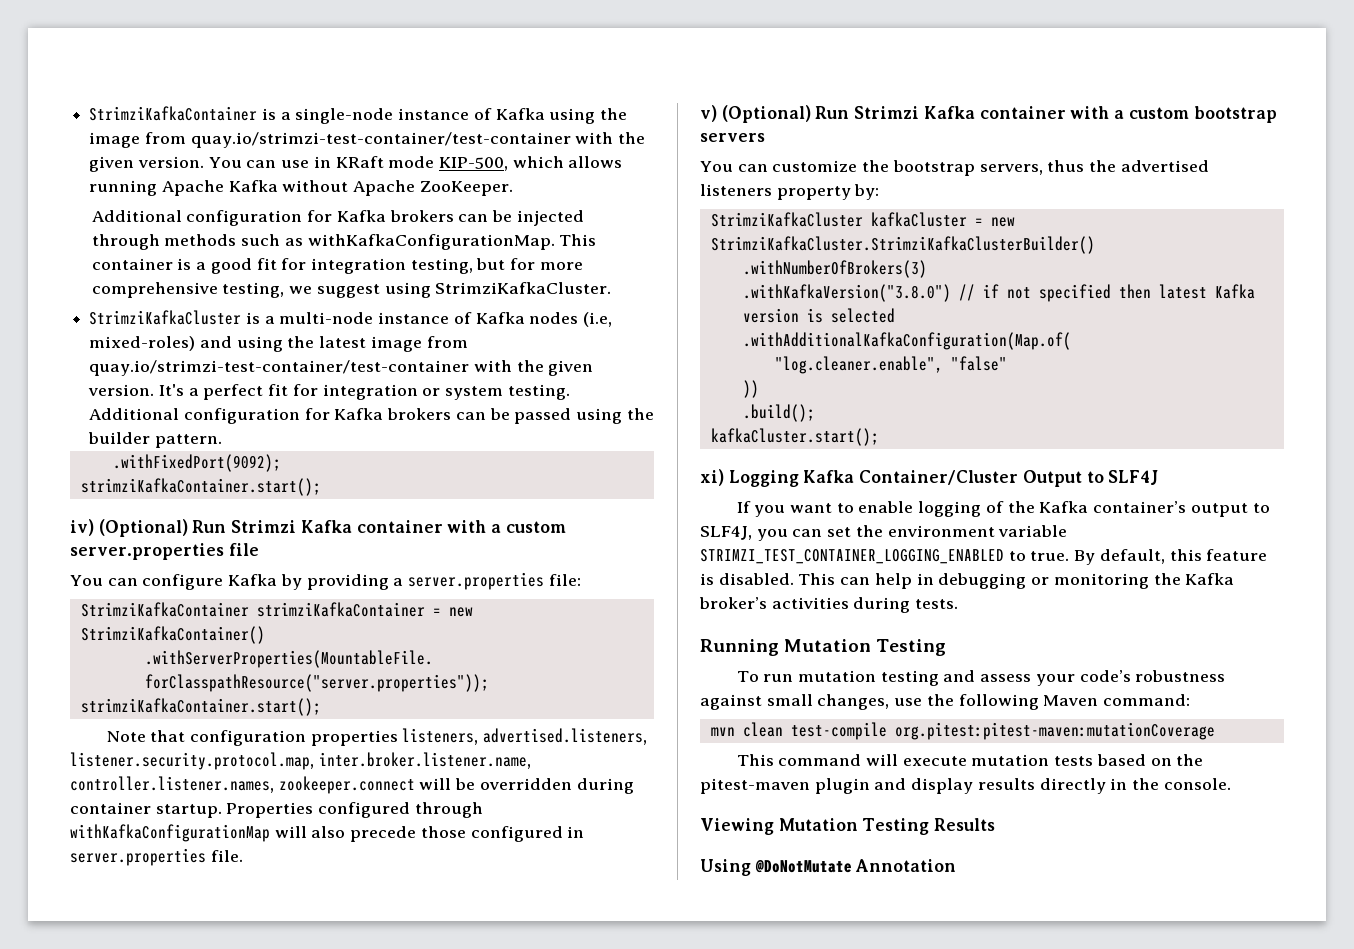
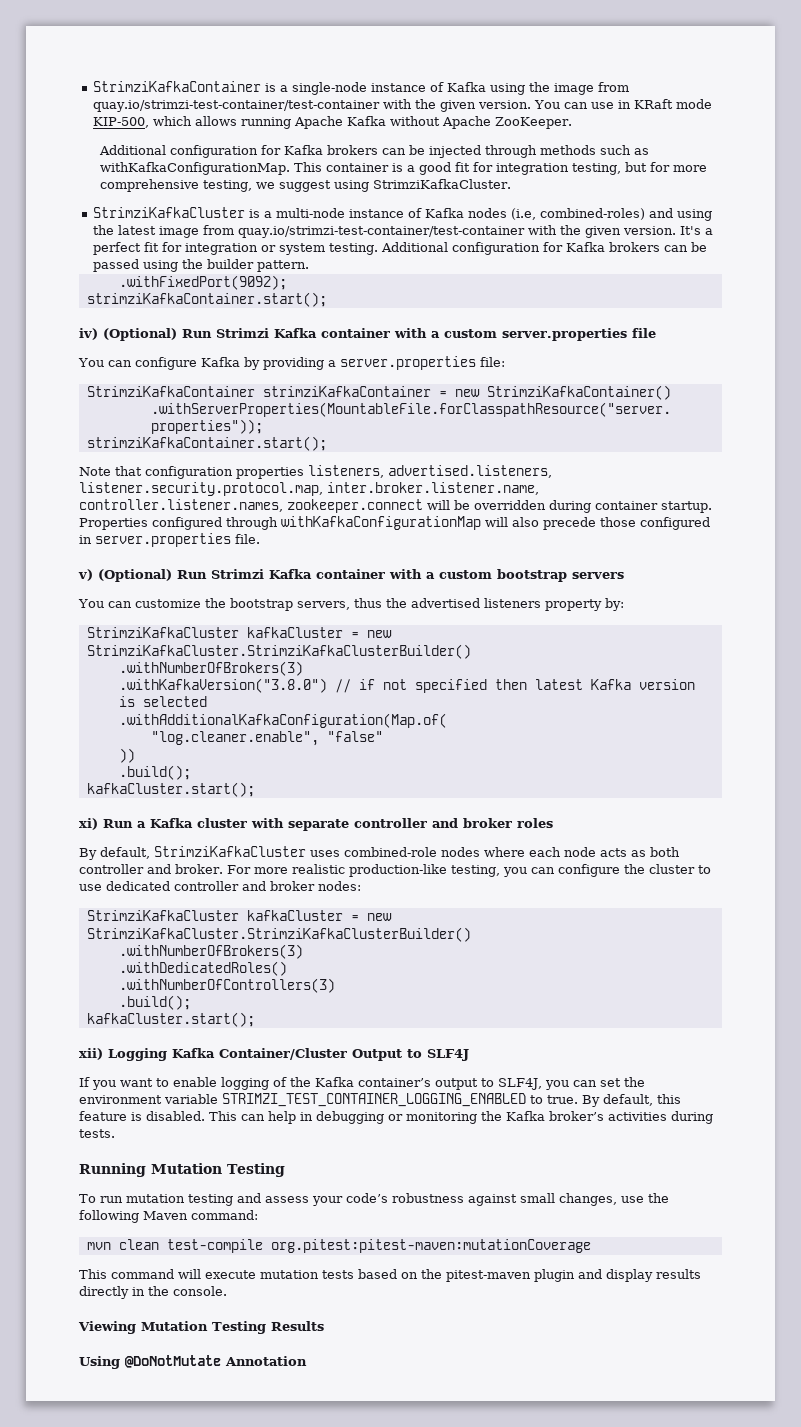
- StrimziKafkaCluster is a multi-node instance of Kafka nodes (i.e, mixed-roles) and using the latest image from quay.io/strimzi-test-container/test-container with the given version.
+ StrimziKafkaCluster is a multi-node instance of Kafka nodes (i.e, combined-roles) and using the latest image from quay.io/strimzi-test-container/test-container with the given version.
- xi) Logging Kafka Container/Cluster Output to SLF4J
+ xi) Run a Kafka cluster with separate controller and broker roles
+ By default, StrimziKafkaCluster uses combined-role nodes where each node acts as both controller and broker. For more realistic production-like testing, you can configure the cluster to use dedicated controller and broker nodes:
+ StrimziKafkaCluster kafkaCluster = new StrimziKafkaCluster.StrimziKafkaClusterBuilder()
+ .withNumberOfBrokers(3)
+ .withDedicatedRoles()
+ .withNumberOfControllers(3)
+ .build();
+ kafkaCluster.start();
+ xii) Logging Kafka Container/Cluster Output to SLF4J

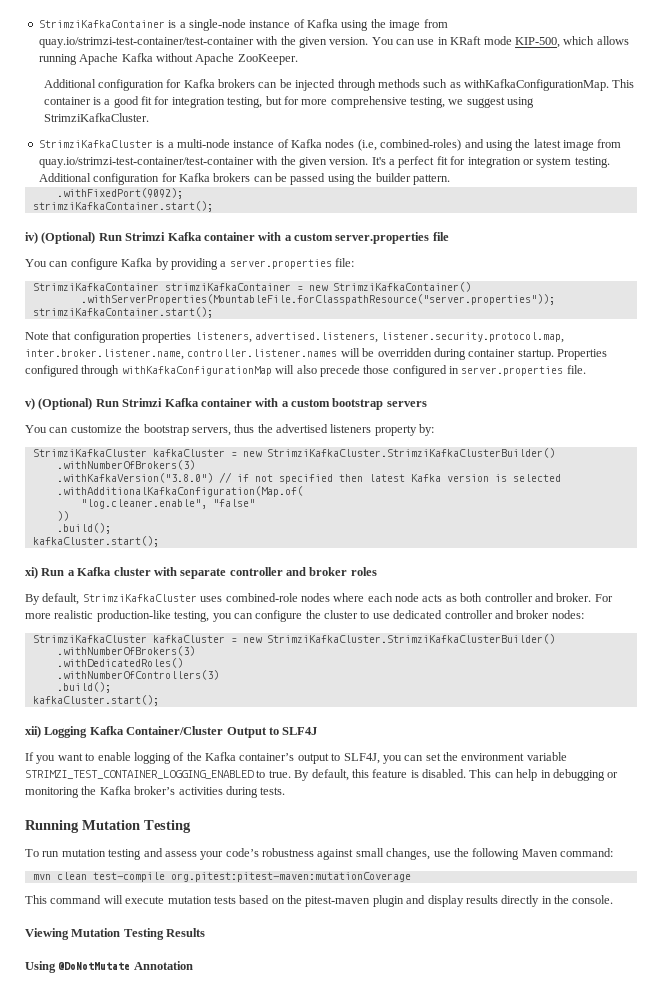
- Note that configuration properties listeners, advertised.listeners, listener.security.protocol.map, inter.broker.listener.name, controller.listener.names, zookeeper.connect will be overridden during container startup.
+ Note that configuration properties listeners, advertised.listeners, listener.security.protocol.map, inter.broker.listener.name, controller.listener.names will be overridden during container startup.

